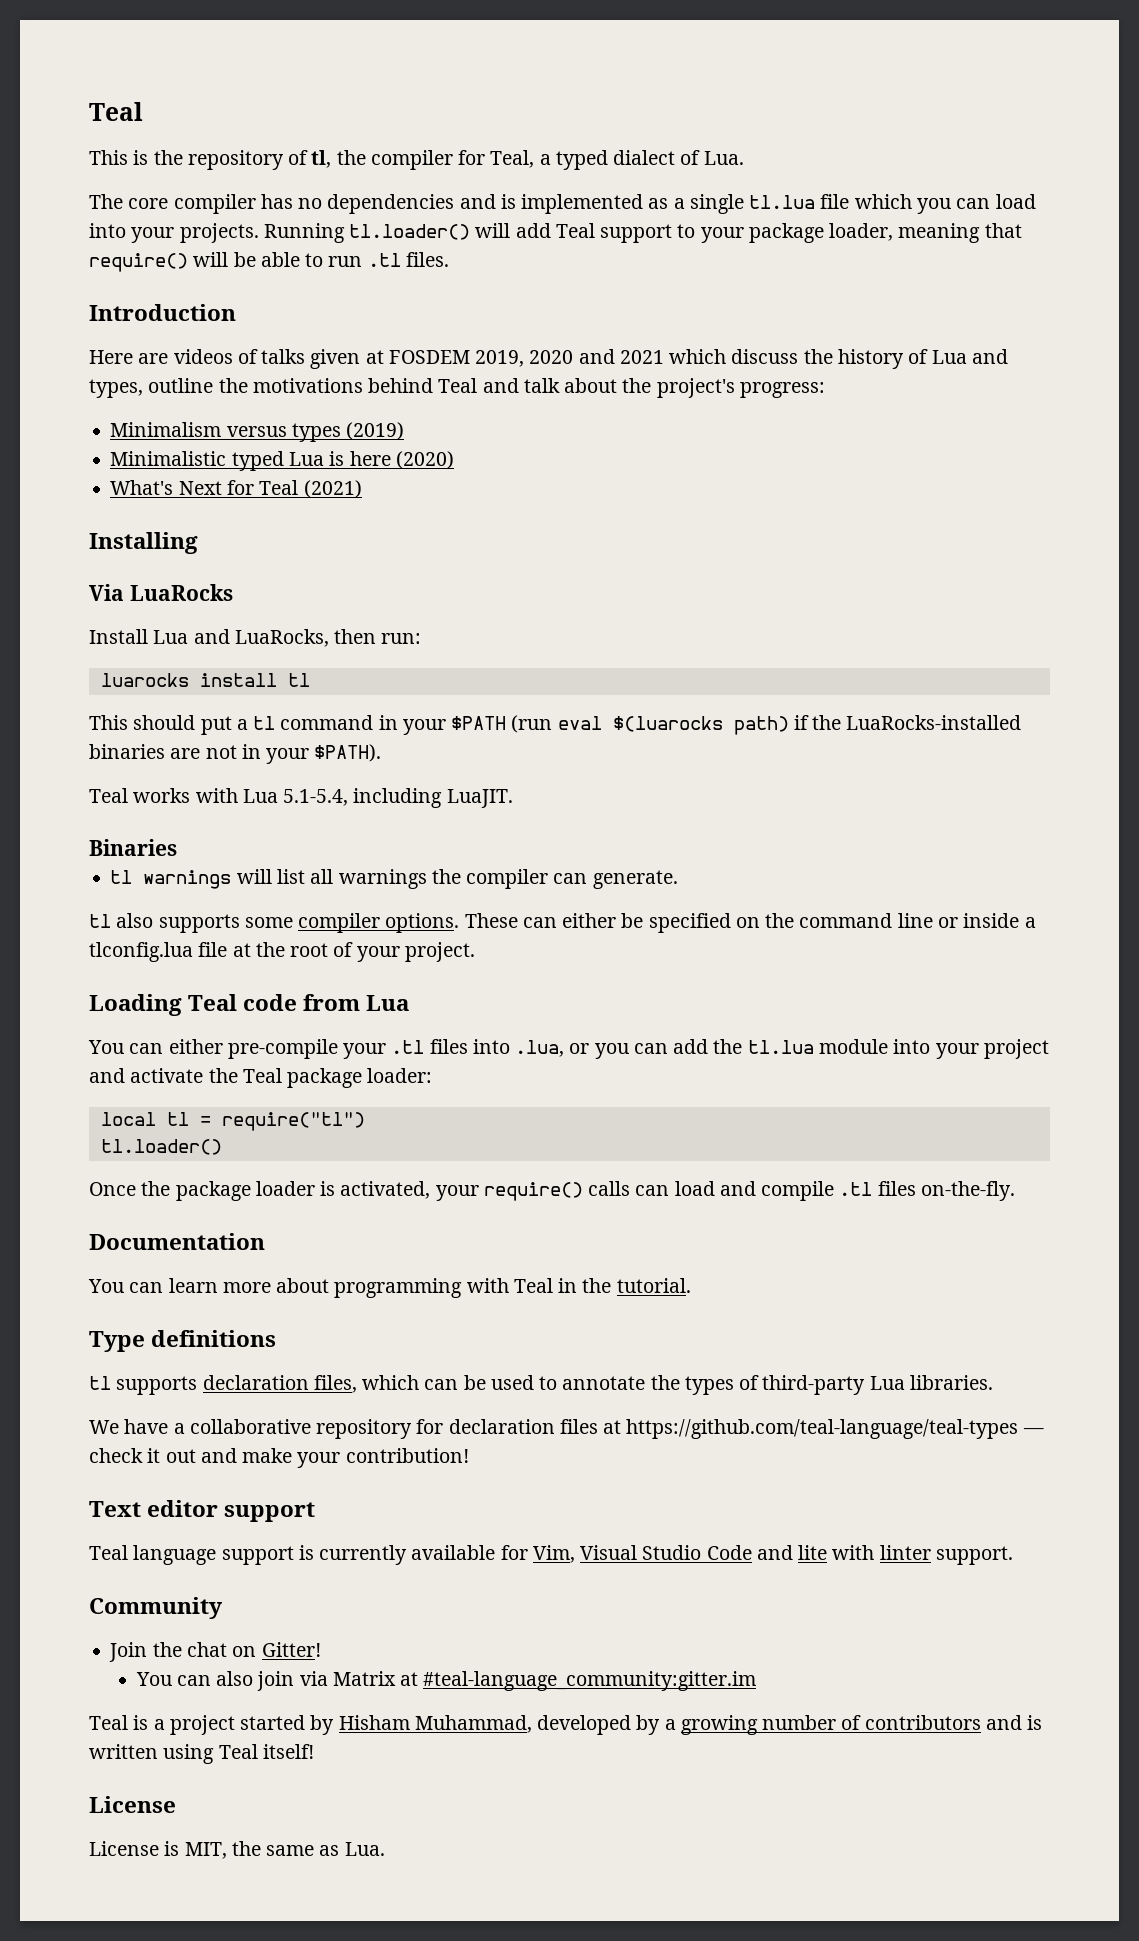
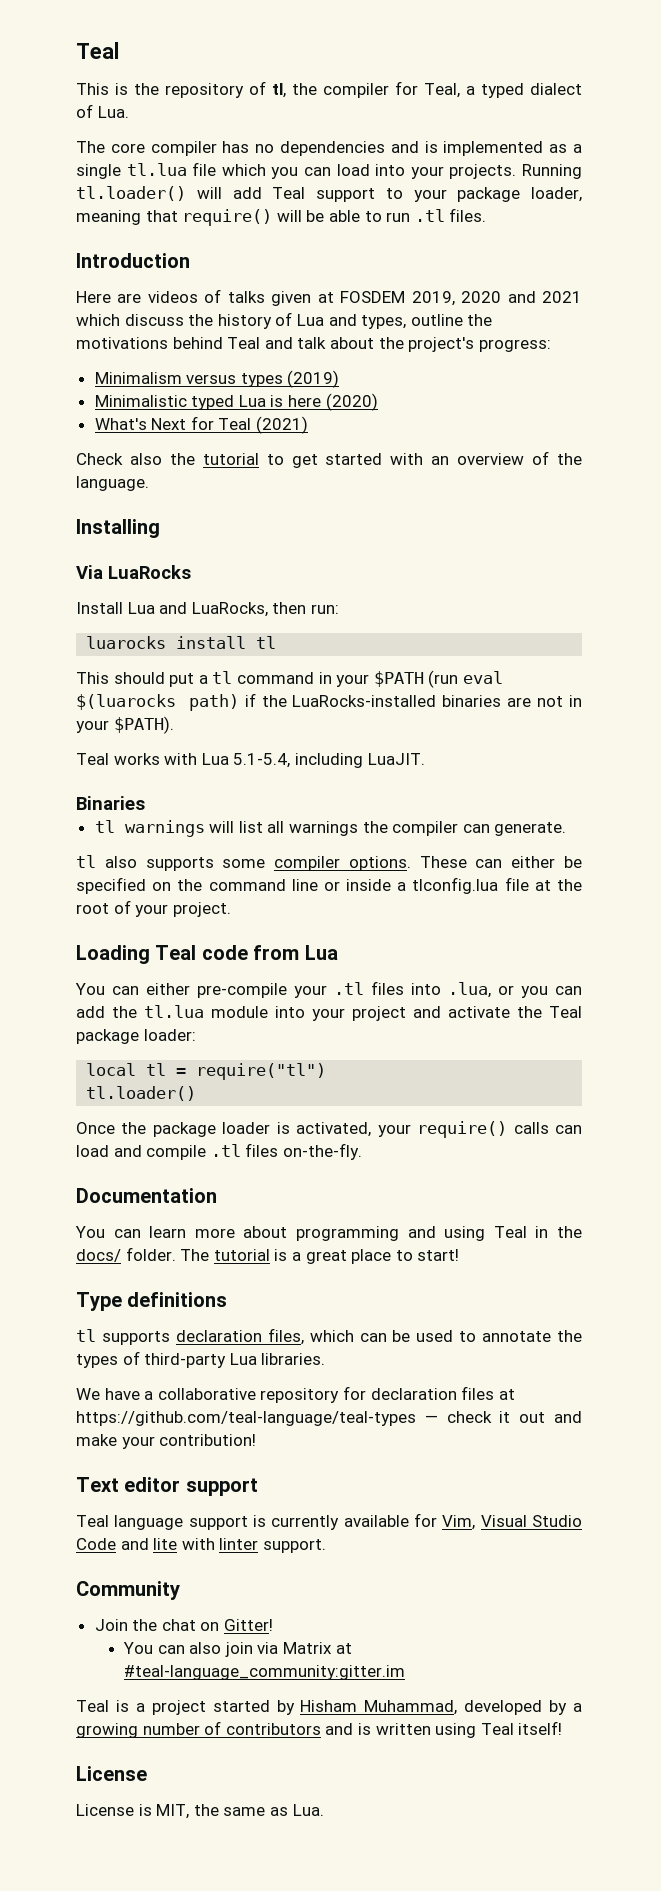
+ Check also the tutorial to get started with an overview of the language.
- You can learn more about programming with Teal in the tutorial.
+ You can learn more about programming and using Teal in the docs/ folder. The tutorial is a great place to start!

